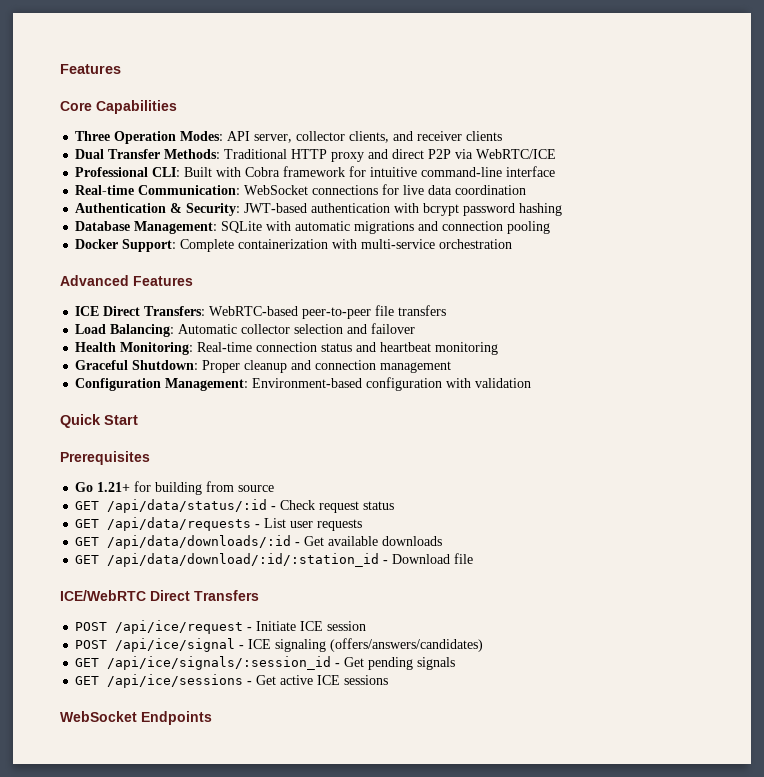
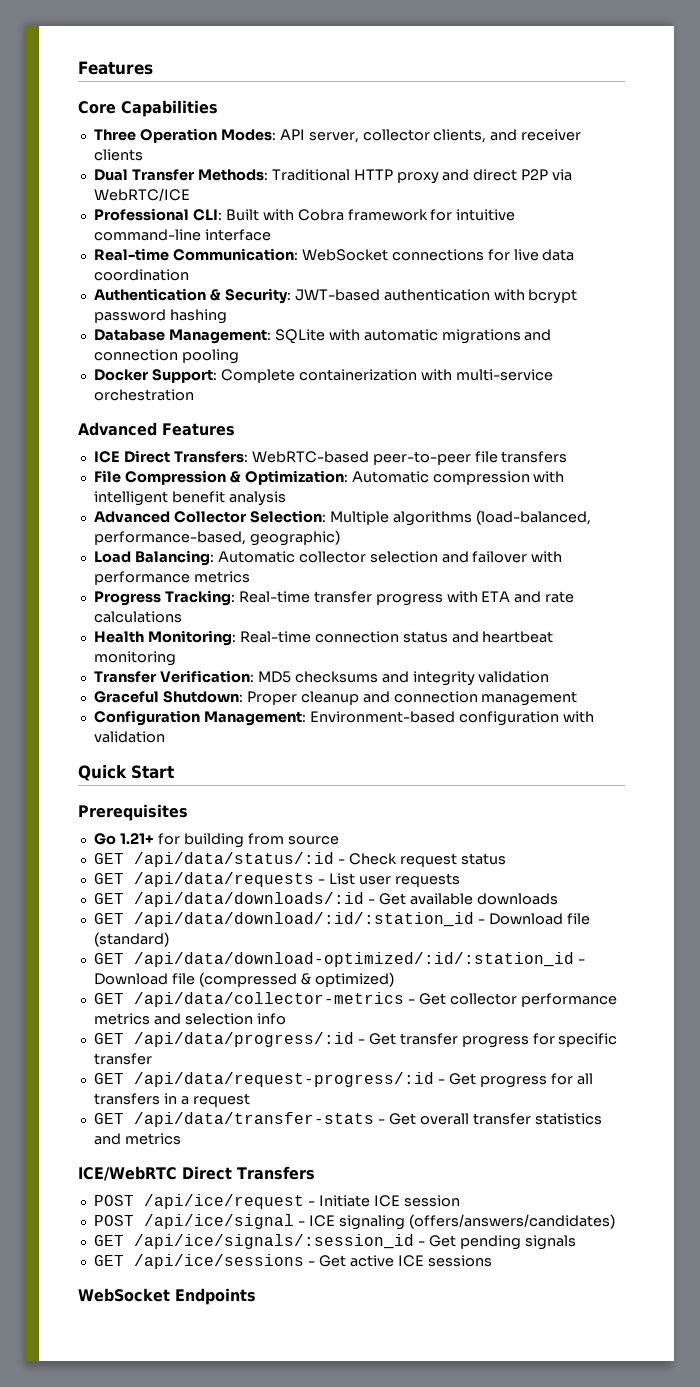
+ File Compression & Optimization: Automatic compression with intelligent benefit analysis
+ Advanced Collector Selection: Multiple algorithms (load-balanced, performance-based, geographic)
- Load Balancing: Automatic collector selection and failover
+ Load Balancing: Automatic collector selection and failover with performance metrics
+ Progress Tracking: Real-time transfer progress with ETA and rate calculations
+ Transfer Verification: MD5 checksums and integrity validation
- GET /api/data/download/:id/:station_id - Download file
+ GET /api/data/download/:id/:station_id - Download file (standard)
+ GET /api/data/download-optimized/:id/:station_id - Download file (compressed & optimized)
+ GET /api/data/collector-metrics - Get collector performance metrics and selection info
+ GET /api/data/progress/:id - Get transfer progress for specific transfer
+ GET /api/data/request-progress/:id - Get progress for all transfers in a request
+ GET /api/data/transfer-stats - Get overall transfer statistics and metrics

